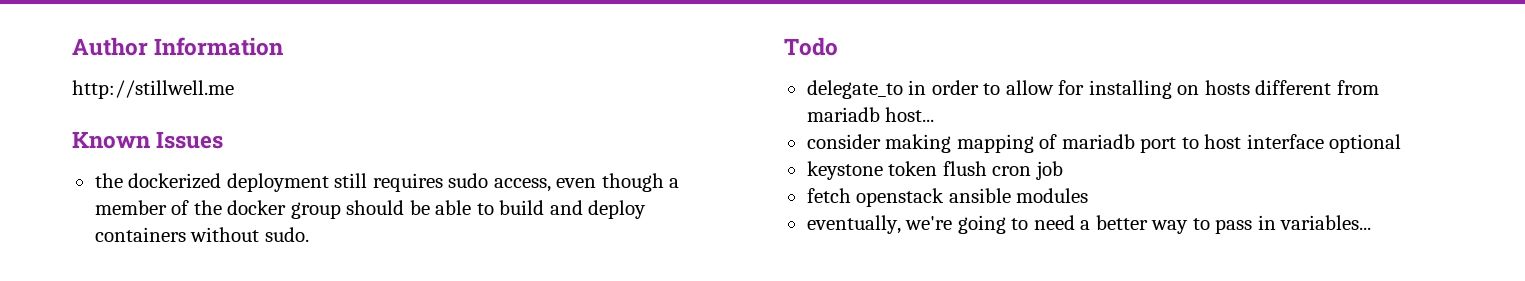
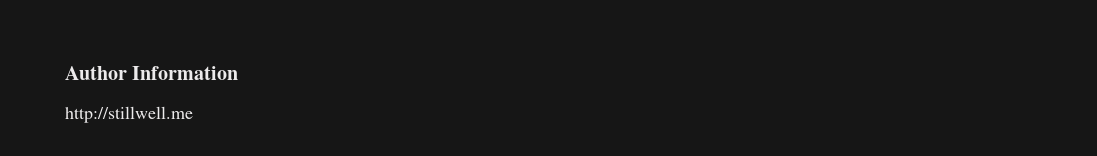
- Known Issues
- the dockerized deployment still requires sudo access, even though a member of the docker group should be able to build and deploy containers without sudo.
- Todo
- delegate_to in order to allow for installing on hosts different from mariadb host...
- consider making mapping of mariadb port to host interface optional
- keystone token flush cron job
- fetch openstack ansible modules
- eventually, we're going to need a better way to pass in variables...

